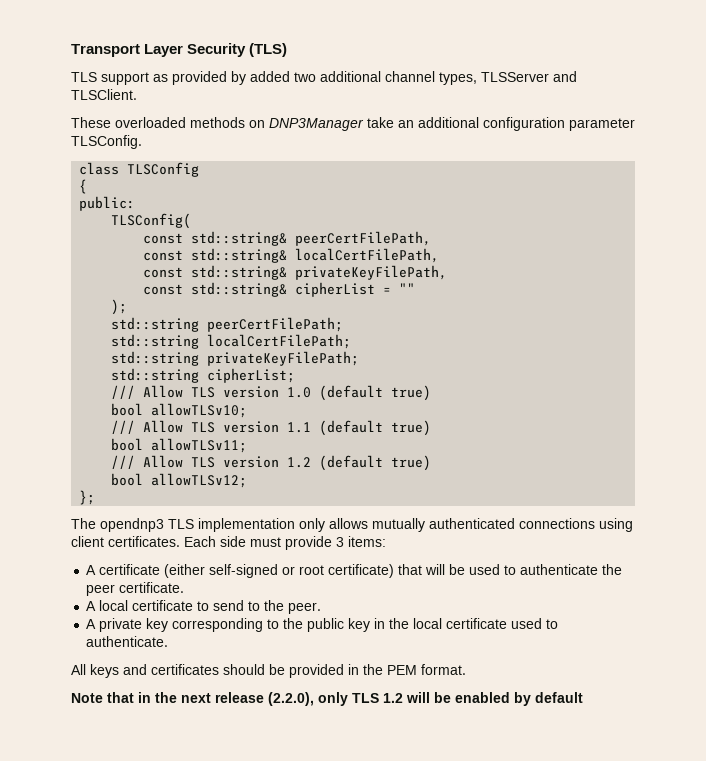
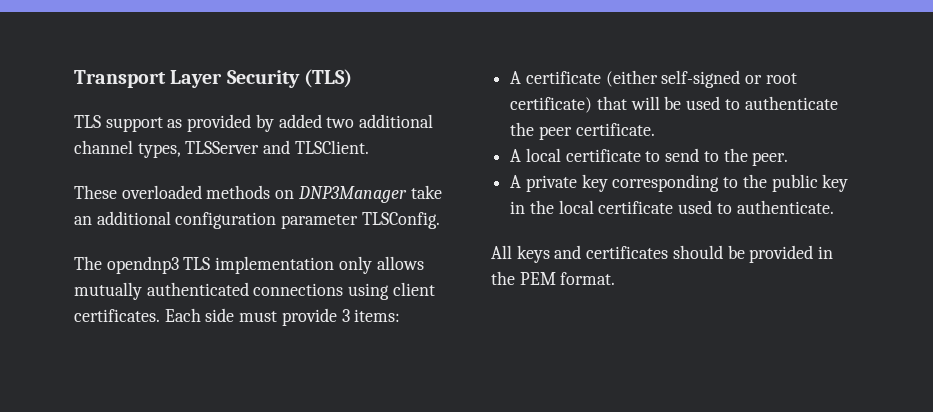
- class TLSConfig
- {
- public:
- TLSConfig(
- const std::string& peerCertFilePath,
- const std::string& localCertFilePath,
- const std::string& privateKeyFilePath,
- const std::string& cipherList = ""
- );
- std::string peerCertFilePath;
- std::string localCertFilePath;
- std::string privateKeyFilePath;
- std::string cipherList;
- /// Allow TLS version 1.0 (default true)
- bool allowTLSv10;
- /// Allow TLS version 1.1 (default true)
- bool allowTLSv11;
- /// Allow TLS version 1.2 (default true)
- bool allowTLSv12;
- };
- Note that in the next release (2.2.0), only TLS 1.2 will be enabled by default

